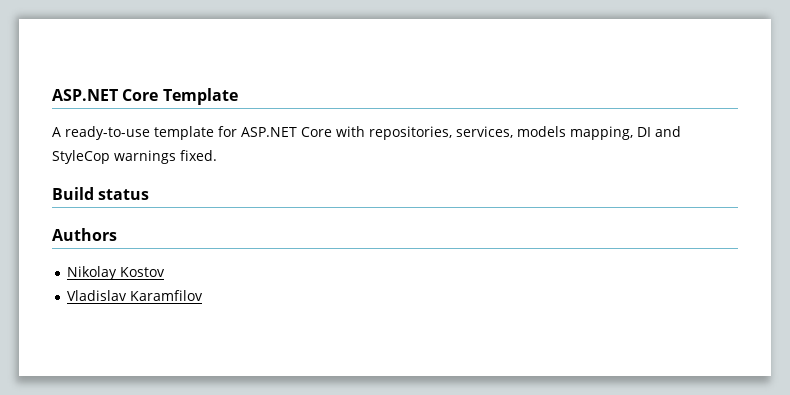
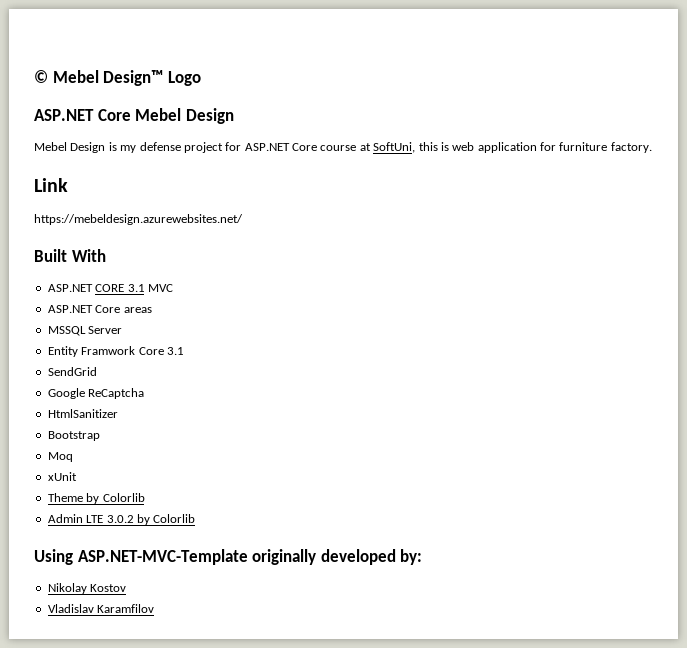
- ASP.NET Core Template
- A ready-to-use template for ASP.NET Core with repositories, services, models mapping, DI and StyleCop warnings fixed.
- Build status
- Authors
+ © Mebel Design™ Logo
+ ASP.NET Core Mebel Design
+ Mebel Design is my defense project for ASP.NET Core course at SoftUni, this is web application for furniture factory.
+ Link
+ https://mebeldesign.azurewebsites.net/
+ Built With
+ ASP.NET CORE 3.1 MVC
+ ASP.NET Core areas
+ MSSQL Server
+ Entity Framwork Core 3.1
+ SendGrid
+ Google ReCaptcha
+ HtmlSanitizer
+ Bootstrap
+ Moq
+ xUnit
+ Theme by Colorlib
+ Admin LTE 3.0.2 by Colorlib
+ Using ASP.NET-MVC-Template originally developed by:

